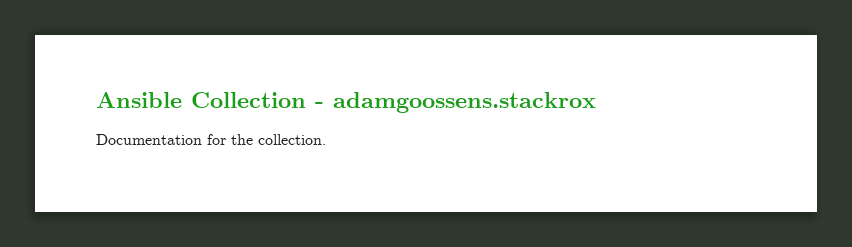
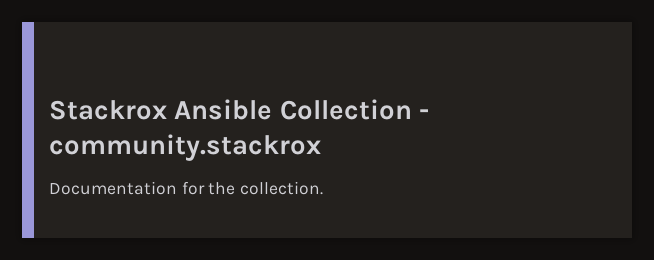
- Ansible Collection - adamgoossens.stackrox
+ Stackrox Ansible Collection - community.stackrox

